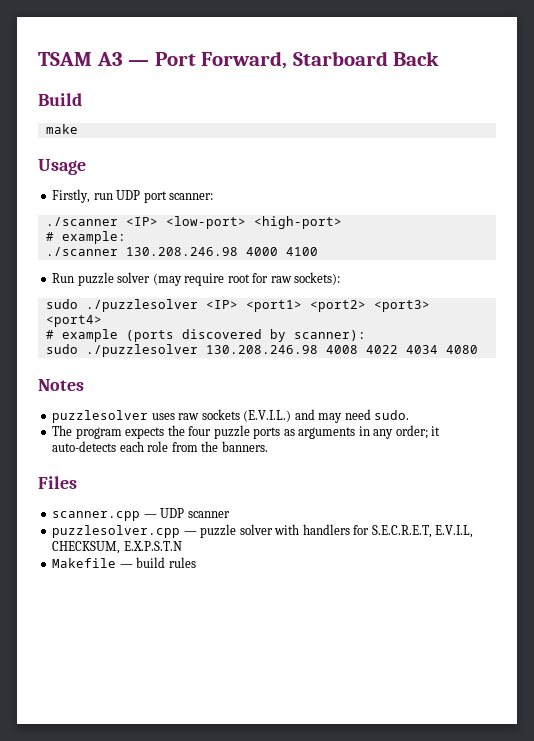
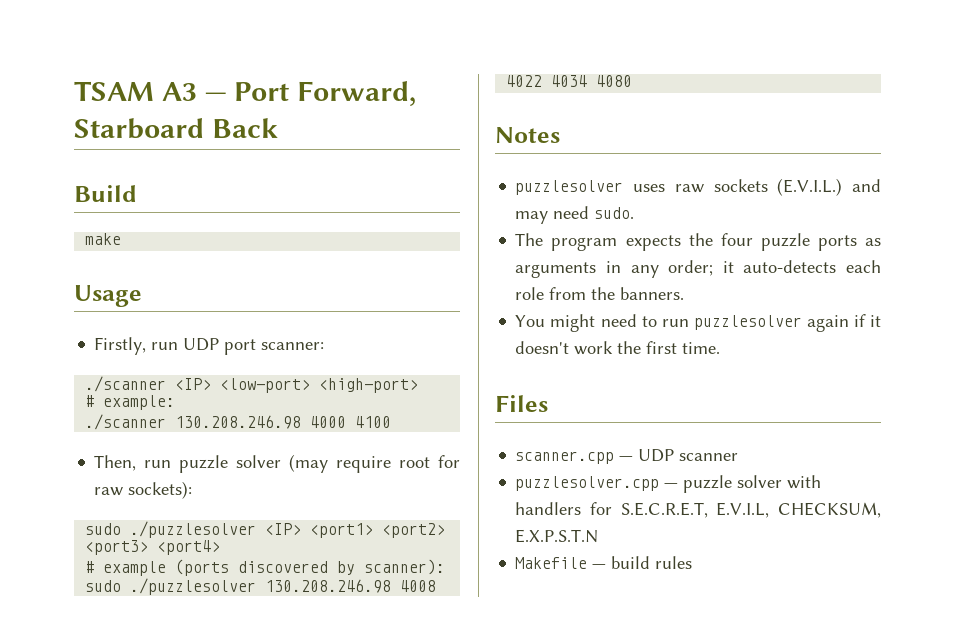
- Run puzzle solver (may require root for raw sockets):
+ Then, run puzzle solver (may require root for raw sockets):
+ You might need to run puzzlesolver again if it doesn't work the first time.

